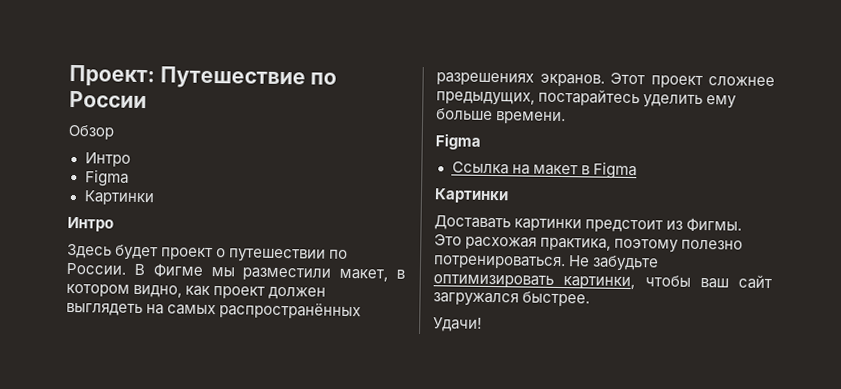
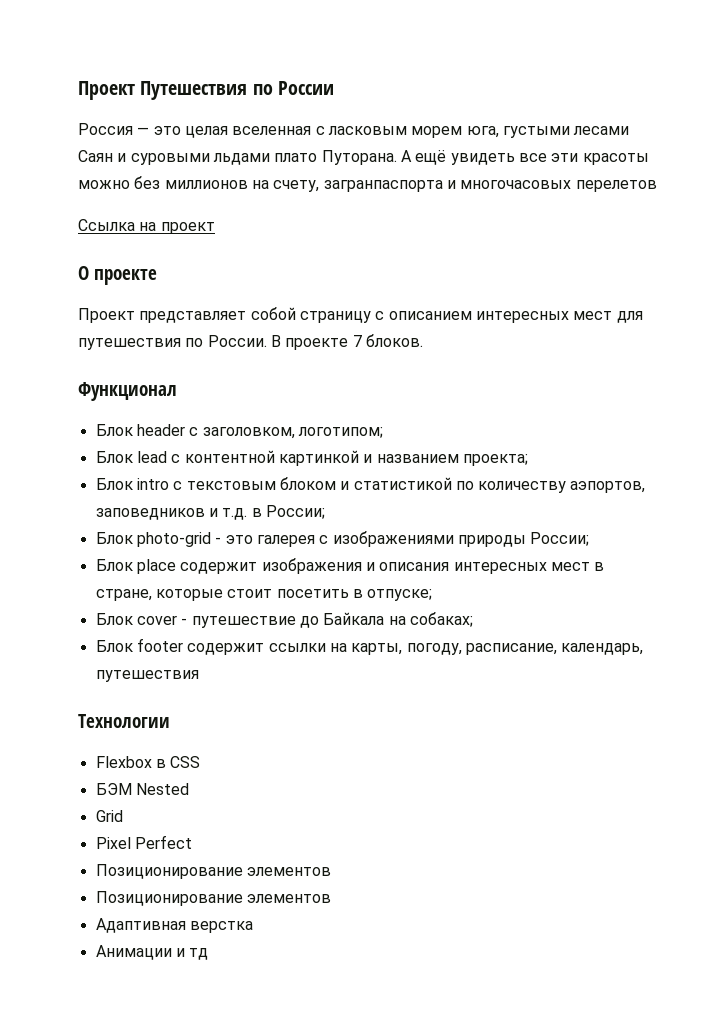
- Проект: Путешествие по России
+ Проект Путешествия по России
- Обзор
- Интро
- Figma
- Картинки
- Интро
- Здесь будет проект о путешествии по России. В Фигме мы разместили макет, в котором видно, как проект должен выглядеть на самых распространённых разрешениях экранов. Этот проект сложнее предыдущих, постарайтесь уделить ему больше времени.
- Figma
- Ссылка на макет в Figma
- Картинки
- Доставать картинки предстоит из Фигмы. Это расхожая практика, поэтому полезно потренироваться. Не забудьте оптимизировать картинки, чтобы ваш сайт загружался быстрее.
- Удачи!
+ Россия — это целая вселенная с ласковым морем юга, густыми лесами Саян и суровыми льдами плато Путорана. А ещё увидеть все эти красоты можно без миллионов на счету, загранпаспорта и многочасовых перелетов
+ Ссылка на проект
+ О проекте
+ Проект представляет собой страницу с описанием интересных мест для путешествия по России. В проекте 7 блоков.
+ Функционал
+ Блок header с заголовком, логотипом;
+ Блок lead с контентной картинкой и названием проекта;
+ Блок intro с текстовым блоком и статистикой по количеству аэпортов, заповедников и т.д. в России;
+ Блок photo-grid - это галерея с изображениями природы России;
+ Блок place содержит изображения и описания интересных мест в стране, которые стоит посетить в отпуске;
+ Блок cover - путешествие до Байкала на собаках;
+ Блок footer содержит ссылки на карты, погоду, расписание, календарь, путешествия
+ Технологии
+ Flexbox в CSS
+ БЭМ Nested
+ Grid
+ Pixel Perfect
+ Позиционирование элементов
+ Позиционирование элементов
+ Адаптивная верстка
+ Анимации и тд

